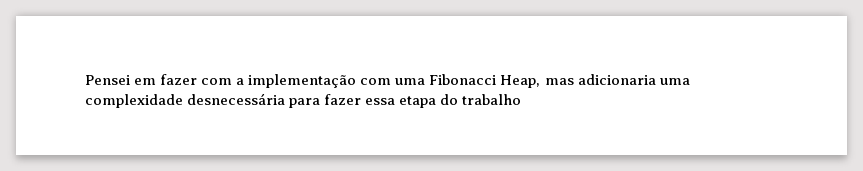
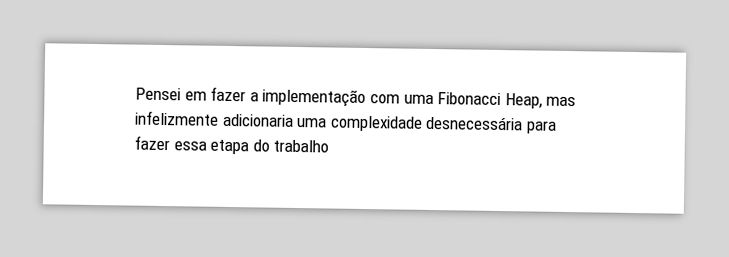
- Pensei em fazer com a implementação com uma Fibonacci Heap, mas adicionaria uma complexidade desnecessária para fazer essa etapa do trabalho
+ Pensei em fazer a implementação com uma Fibonacci Heap, mas infelizmente adicionaria uma complexidade desnecessária para fazer essa etapa do trabalho

